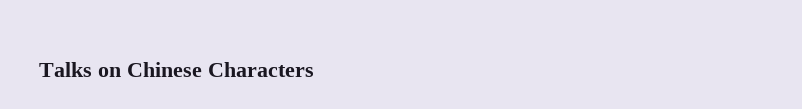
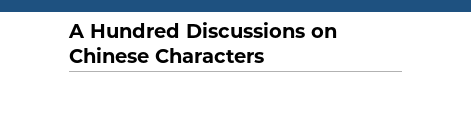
- Talks on Chinese Characters
+ A Hundred Discussions on Chinese Characters

